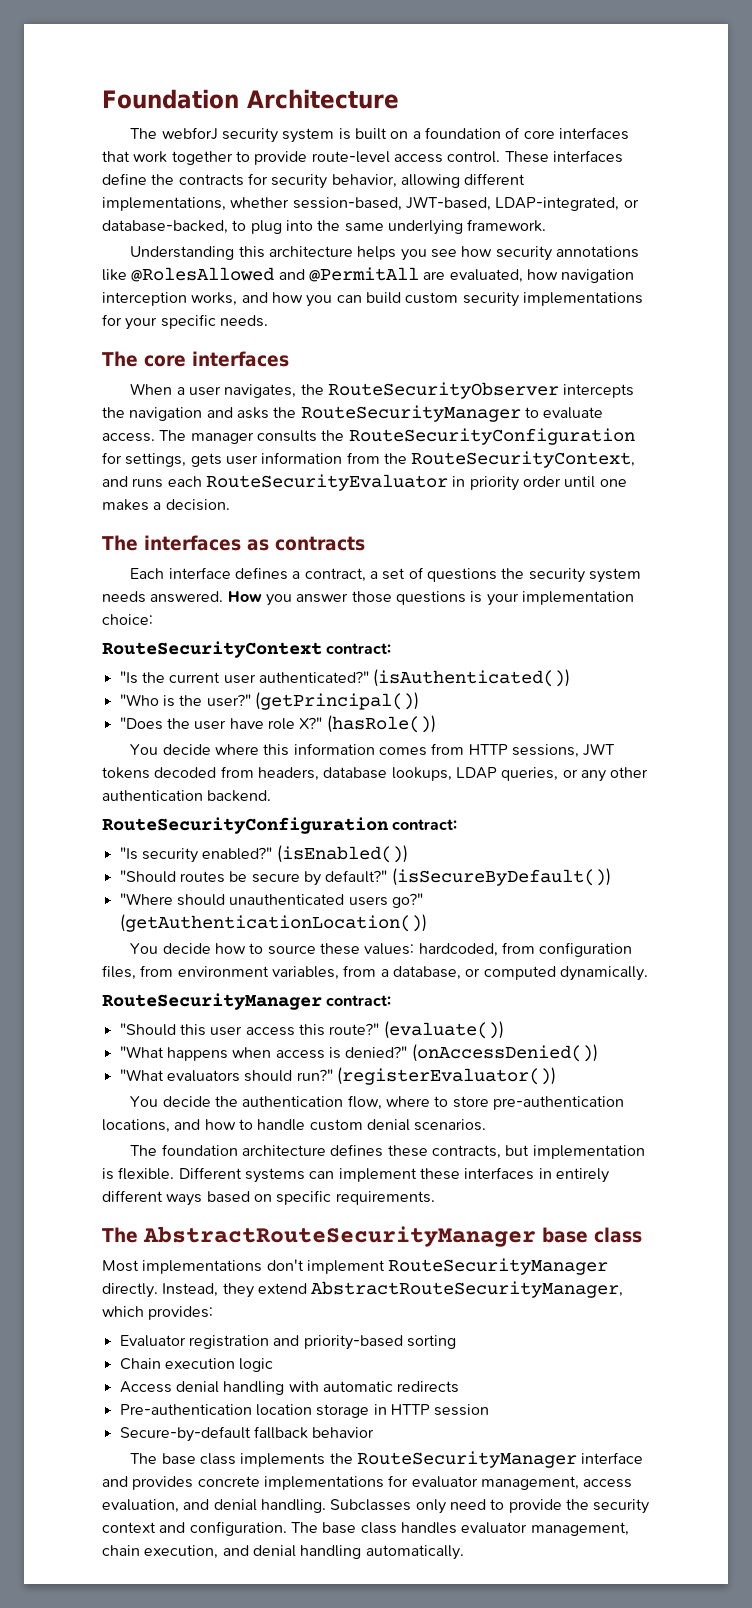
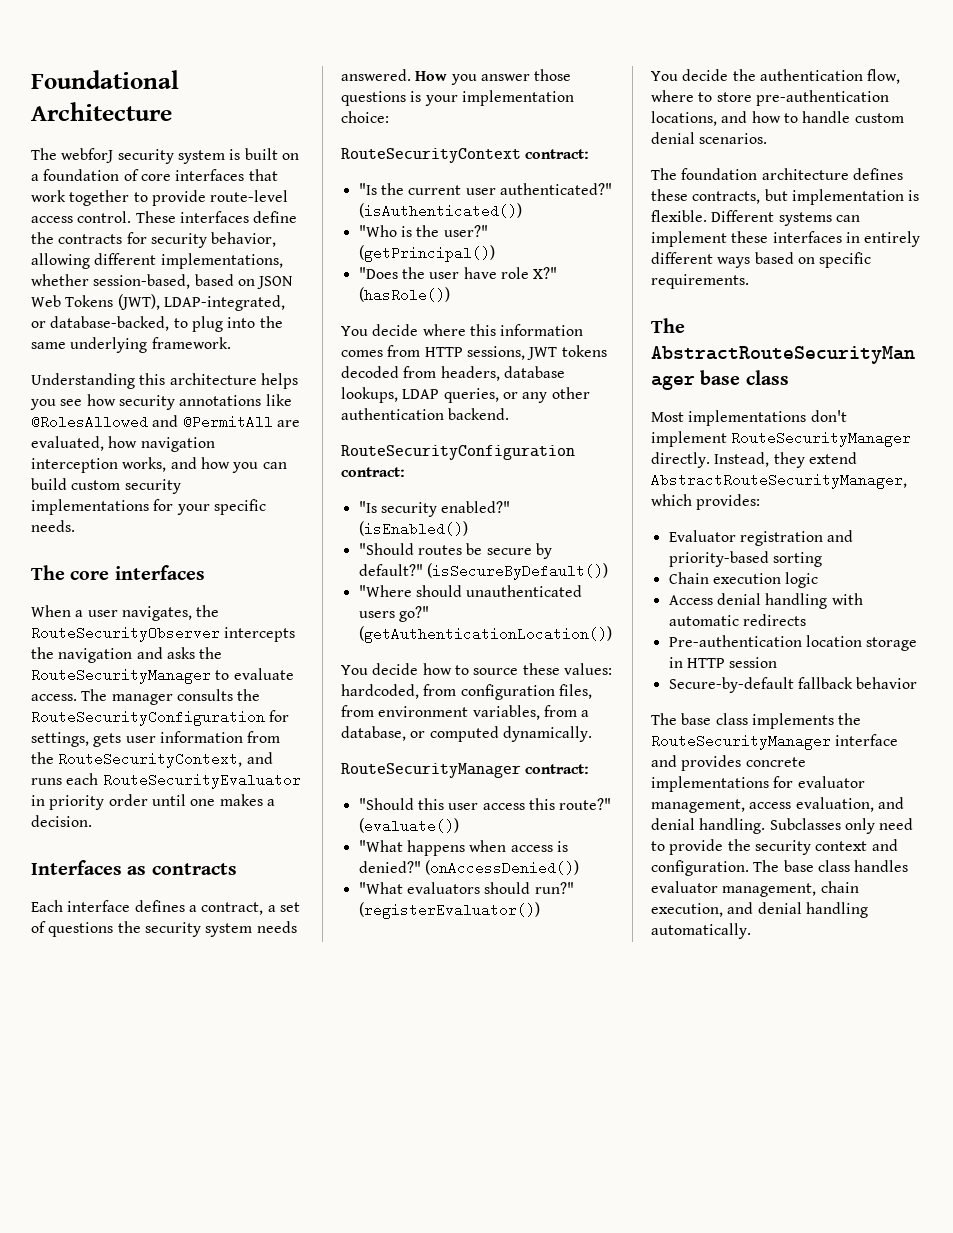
- Foundation Architecture
+ Foundational Architecture
- These interfaces define the contracts for security behavior, allowing different implementations, whether session-based, JWT-based, LDAP-integrated, or database-backed, to plug into the same underlying framework.
+ These interfaces define the contracts for security behavior, allowing different implementations, whether session-based, based on JSON Web Tokens (JWT), LDAP-integrated, or database-backed, to plug into the same underlying framework.
- The interfaces as contracts
+ Interfaces as contracts

